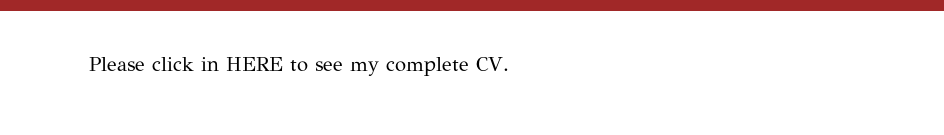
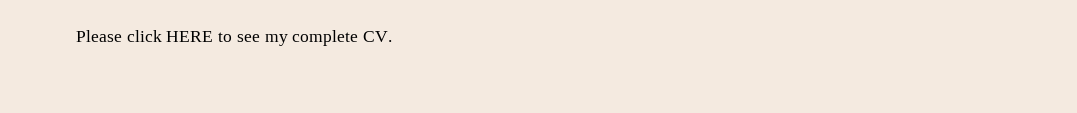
- Please click in HERE to see my complete CV.
+ Please click HERE to see my complete CV.

